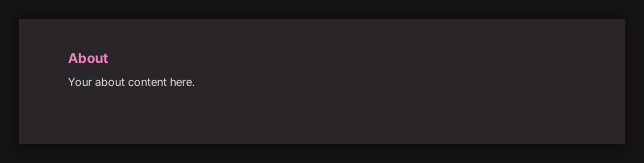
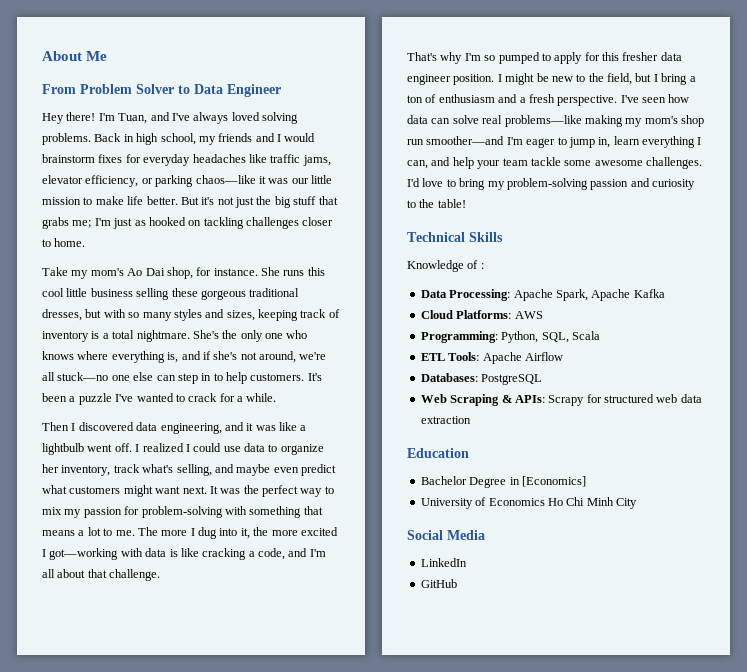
- About
- Your about content here.
+ About Me
+ From Problem Solver to Data Engineer
+ Hey there! I'm Tuan, and I've always loved solving problems. Back in high school, my friends and I would brainstorm fixes for everyday headaches like traffic jams, elevator efficiency, or parking chaos—like it was our little mission to make life better. But it's not just the big stuff that grabs me; I'm just as hooked on tackling challenges closer to home.
+ Take my mom's Ao Dai shop, for instance. She runs this cool little business selling these gorgeous traditional dresses, but with so many styles and sizes, keeping track of inventory is a total nightmare. She's the only one who knows where everything is, and if she's not around, we're all stuck—no one else can step in to help customers. It's been a puzzle I've wanted to crack for a while.
+ Then I discovered data engineering, and it was like a lightbulb went off. I realized I could use data to organize her inventory, track what's selling, and maybe even predict what customers might want next. It was the perfect way to mix my passion for problem-solving with something that means a lot to me. The more I dug into it, the more excited I got—working with data is like cracking a code, and I'm all about that challenge.
+ That's why I'm so pumped to apply for this fresher data engineer position. I might be new to the field, but I bring a ton of enthusiasm and a fresh perspective. I've seen how data can solve real problems—like making my mom's shop run smoother—and I'm eager to jump in, learn everything I can, and help your team tackle some awesome challenges. I'd love to bring my problem-solving passion and curiosity to the table!
+ Technical Skills
+ Knowledge of :
+ Data Processing: Apache Spark, Apache Kafka
+ Cloud Platforms: AWS
+ Programming: Python, SQL, Scala
+ ETL Tools: Apache Airflow
+ Databases: PostgreSQL
+ Web Scraping & APIs: Scrapy for structured web data extraction
+ Education
+ Bachelor Degree in [Economics]
+ University of Economics Ho Chi Minh City
+ Social Media
+ LinkedIn
+ GitHub

